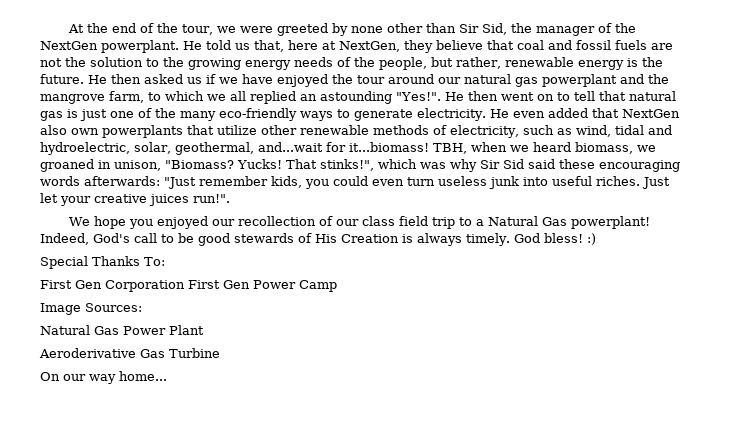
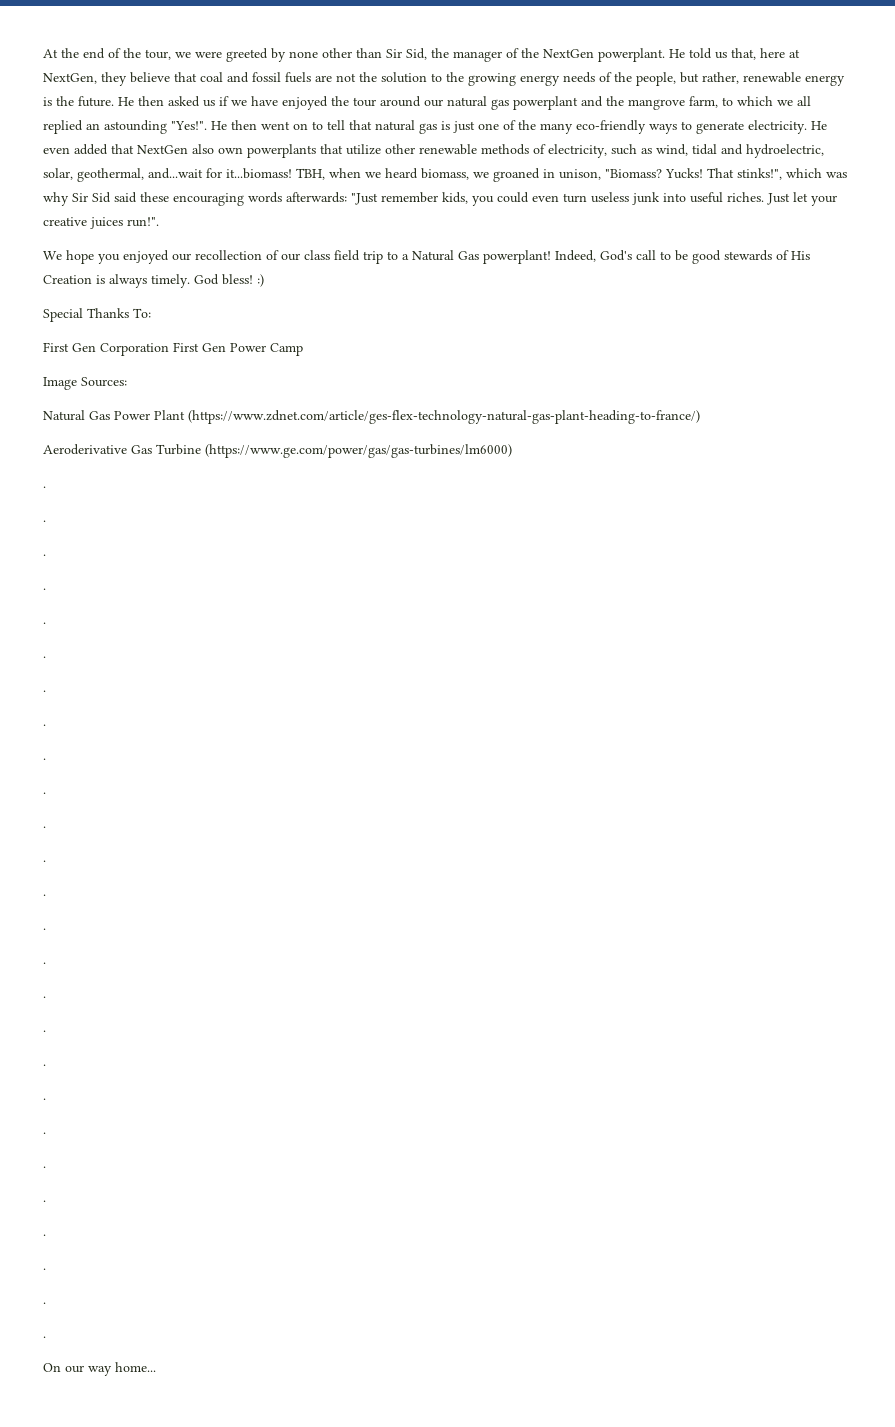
- Natural Gas Power Plant
+ Natural Gas Power Plant (https://www.zdnet.com/article/ges-flex-technology-natural-gas-plant-heading-to-france/)
- Aeroderivative Gas Turbine
+ Aeroderivative Gas Turbine (https://www.ge.com/power/gas/gas-turbines/lm6000)
+ .
+ .
+ .
+ .
+ .
+ .
+ .
+ .
+ .
+ .
+ .
+ .
+ .
+ .
+ .
+ .
+ .
+ .
+ .
+ .
+ .
+ .
+ .
+ .
+ .
+ .

